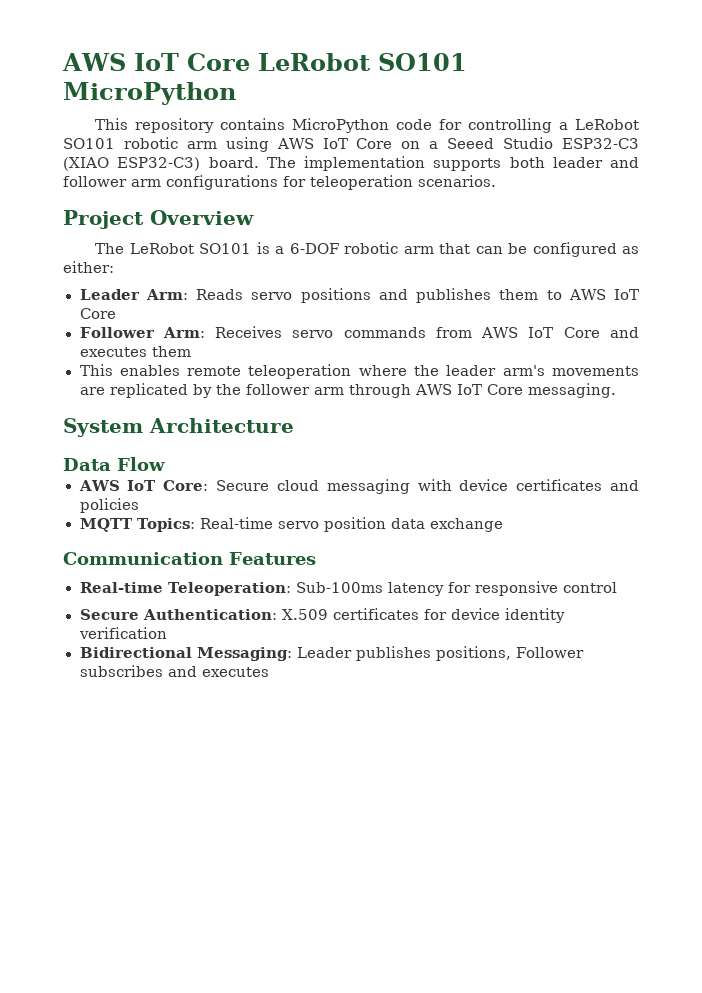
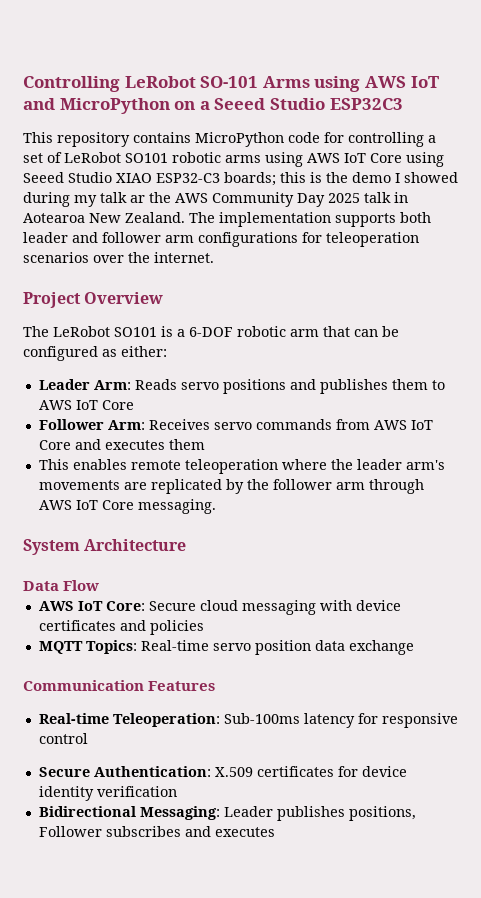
- AWS IoT Core LeRobot SO101 MicroPython
+ Controlling LeRobot SO-101 Arms using AWS IoT and MicroPython on a Seeed Studio ESP32C3
- This repository contains MicroPython code for controlling a LeRobot SO101 robotic arm using AWS IoT Core on a Seeed Studio ESP32-C3 (XIAO ESP32-C3) board.
+ This repository contains MicroPython code for controlling a set of LeRobot SO101 robotic arms using AWS IoT Core using Seeed Studio XIAO ESP32-C3 boards; this is the demo I showed during my talk ar the AWS Community Day 2025 talk in Aotearoa New Zealand.
- The implementation supports both leader and follower arm configurations for teleoperation scenarios.
+ The implementation supports both leader and follower arm configurations for teleoperation scenarios over the internet.

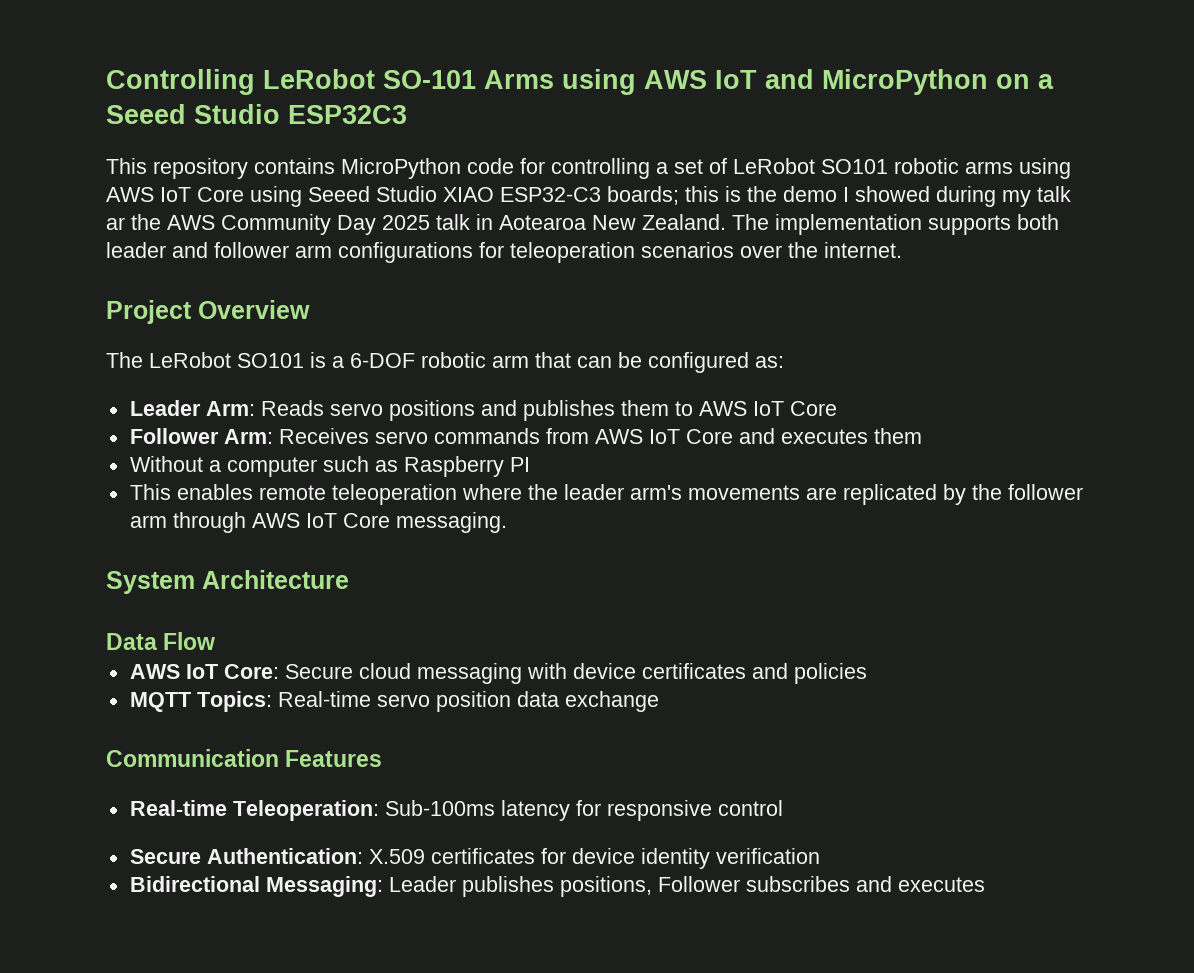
- The LeRobot SO101 is a 6-DOF robotic arm that can be configured as either:
+ The LeRobot SO101 is a 6-DOF robotic arm that can be configured as:
+ Without a computer such as Raspberry PI

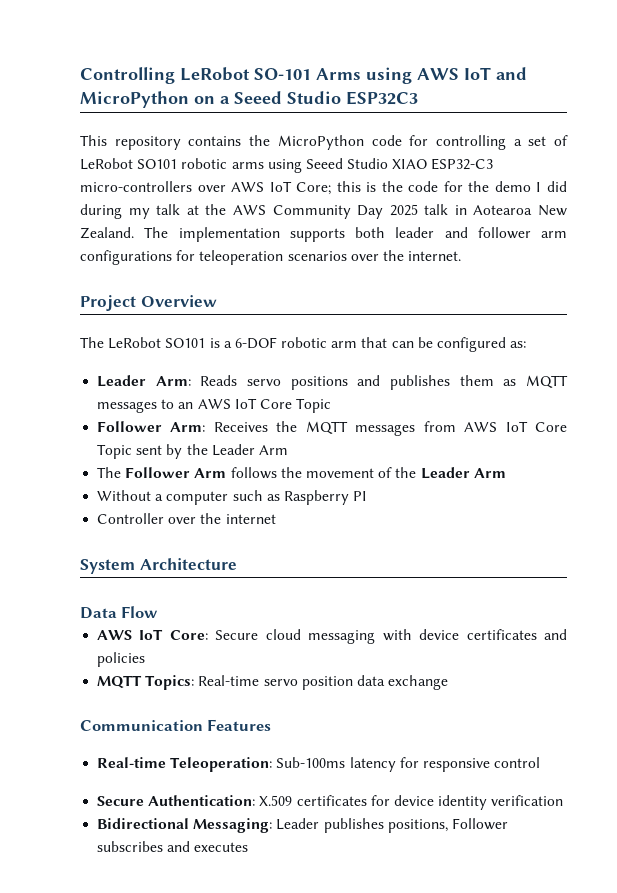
- This repository contains MicroPython code for controlling a set of LeRobot SO101 robotic arms using AWS IoT Core using Seeed Studio XIAO ESP32-C3 boards; this is the demo I showed during my talk ar the AWS Community Day 2025 talk in Aotearoa New Zealand.
+ This repository contains the MicroPython code for controlling a set of LeRobot SO101 robotic arms using Seeed Studio XIAO ESP32-C3 micro-controllers over AWS IoT Core; this is the code for the demo I did during my talk at the AWS Community Day 2025 talk in Aotearoa New Zealand.
- Leader Arm: Reads servo positions and publishes them to AWS IoT Core
+ Leader Arm: Reads servo positions and publishes them as MQTT messages to an AWS IoT Core Topic
- Follower Arm: Receives servo commands from AWS IoT Core and executes them
+ Follower Arm: Receives the MQTT messages from AWS IoT Core Topic sent by the Leader Arm
+ The Follower Arm follows the movement of the Leader Arm
- This enables remote teleoperation where the leader arm's movements are replicated by the follower arm through AWS IoT Core messaging.
+ Controller over the internet

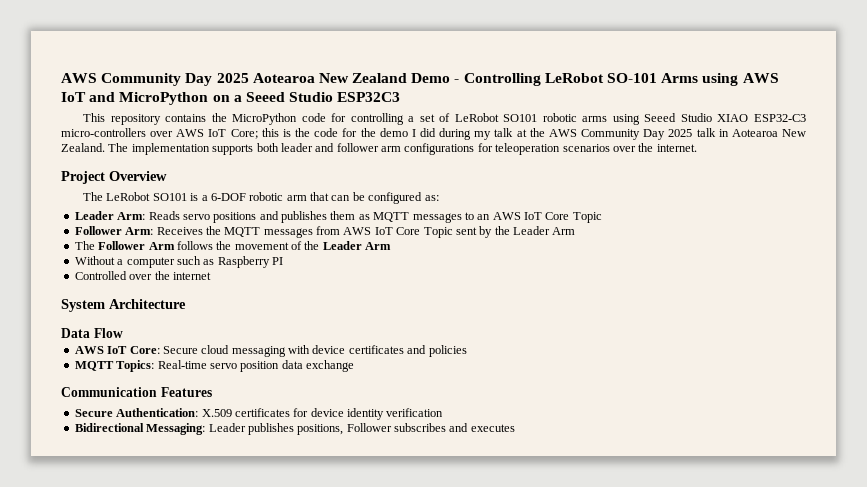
- Controlling LeRobot SO-101 Arms using AWS IoT and MicroPython on a Seeed Studio ESP32C3
+ AWS Community Day 2025 Aotearoa New Zealand Demo - Controlling LeRobot SO-101 Arms using AWS IoT and MicroPython on a Seeed Studio ESP32C3
- Controller over the internet
+ Controlled over the internet
- Real-time Teleoperation: Sub-100ms latency for responsive control

